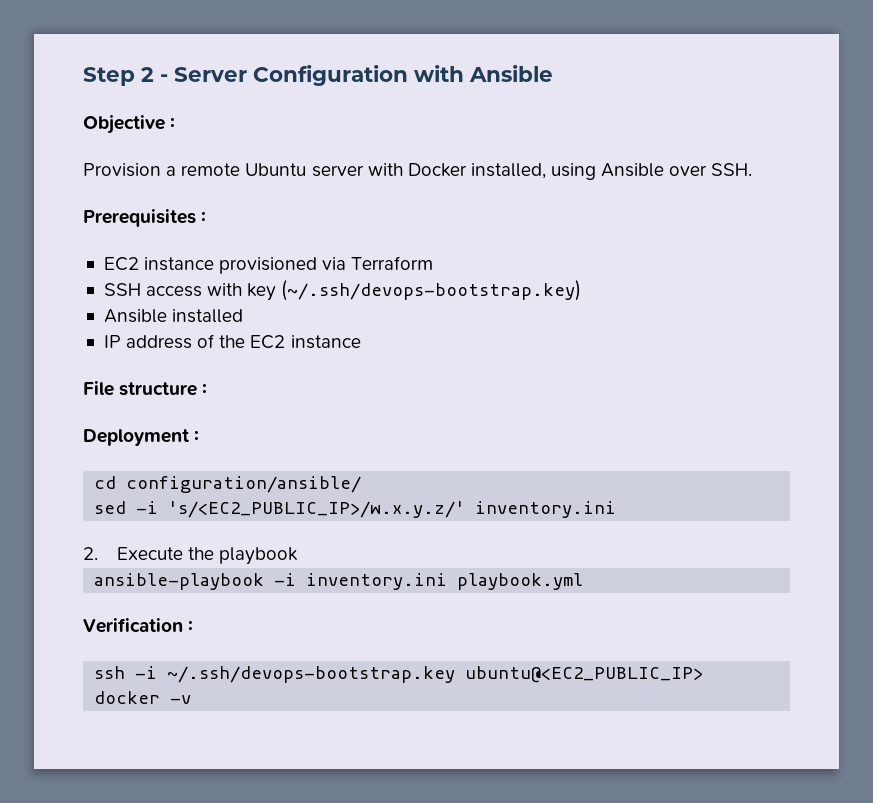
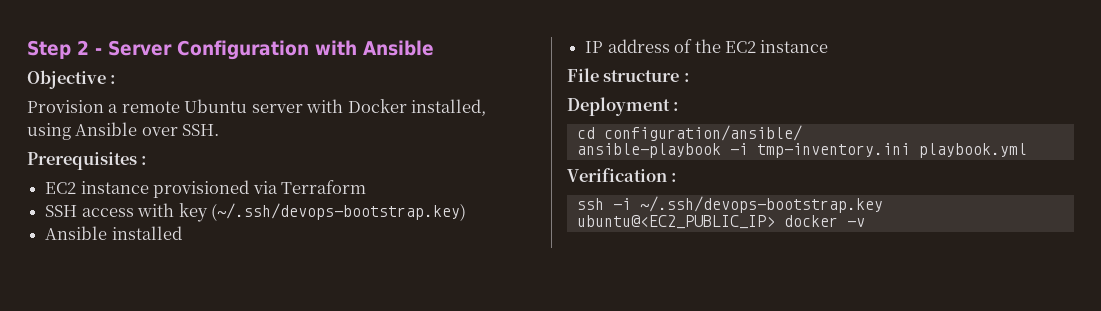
- sed -i 's/<EC2_PUBLIC_IP>/w.x.y.z/' inventory.ini
- 2. Execute the playbook
- ansible-playbook -i inventory.ini playbook.yml
+ ansible-playbook -i tmp-inventory.ini playbook.yml

